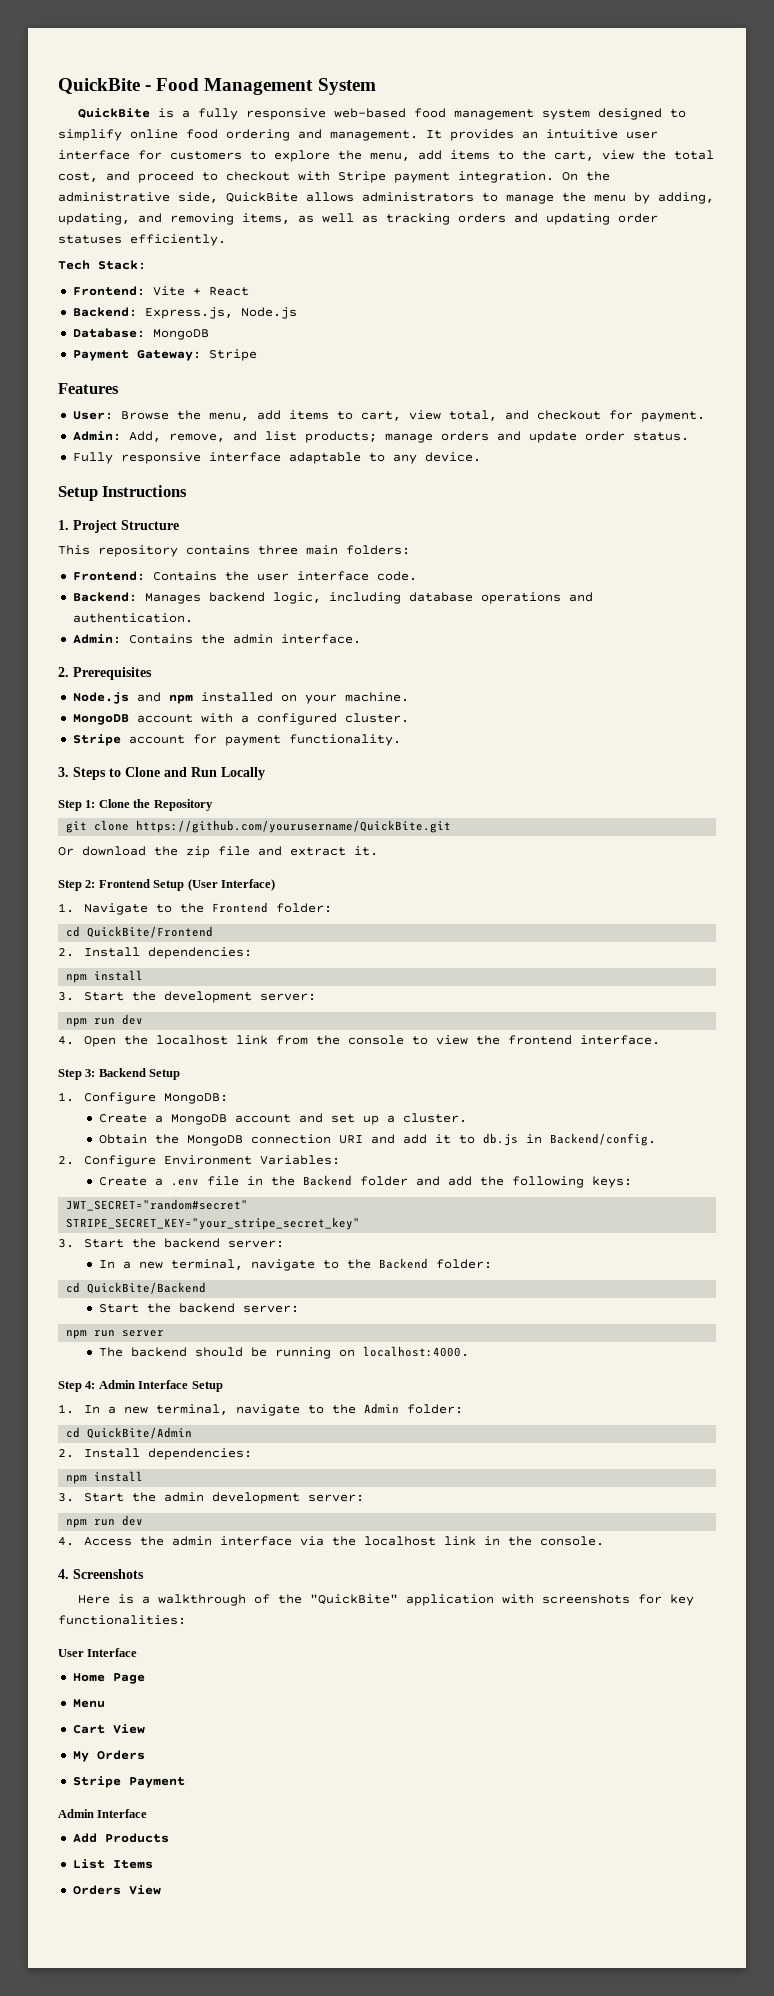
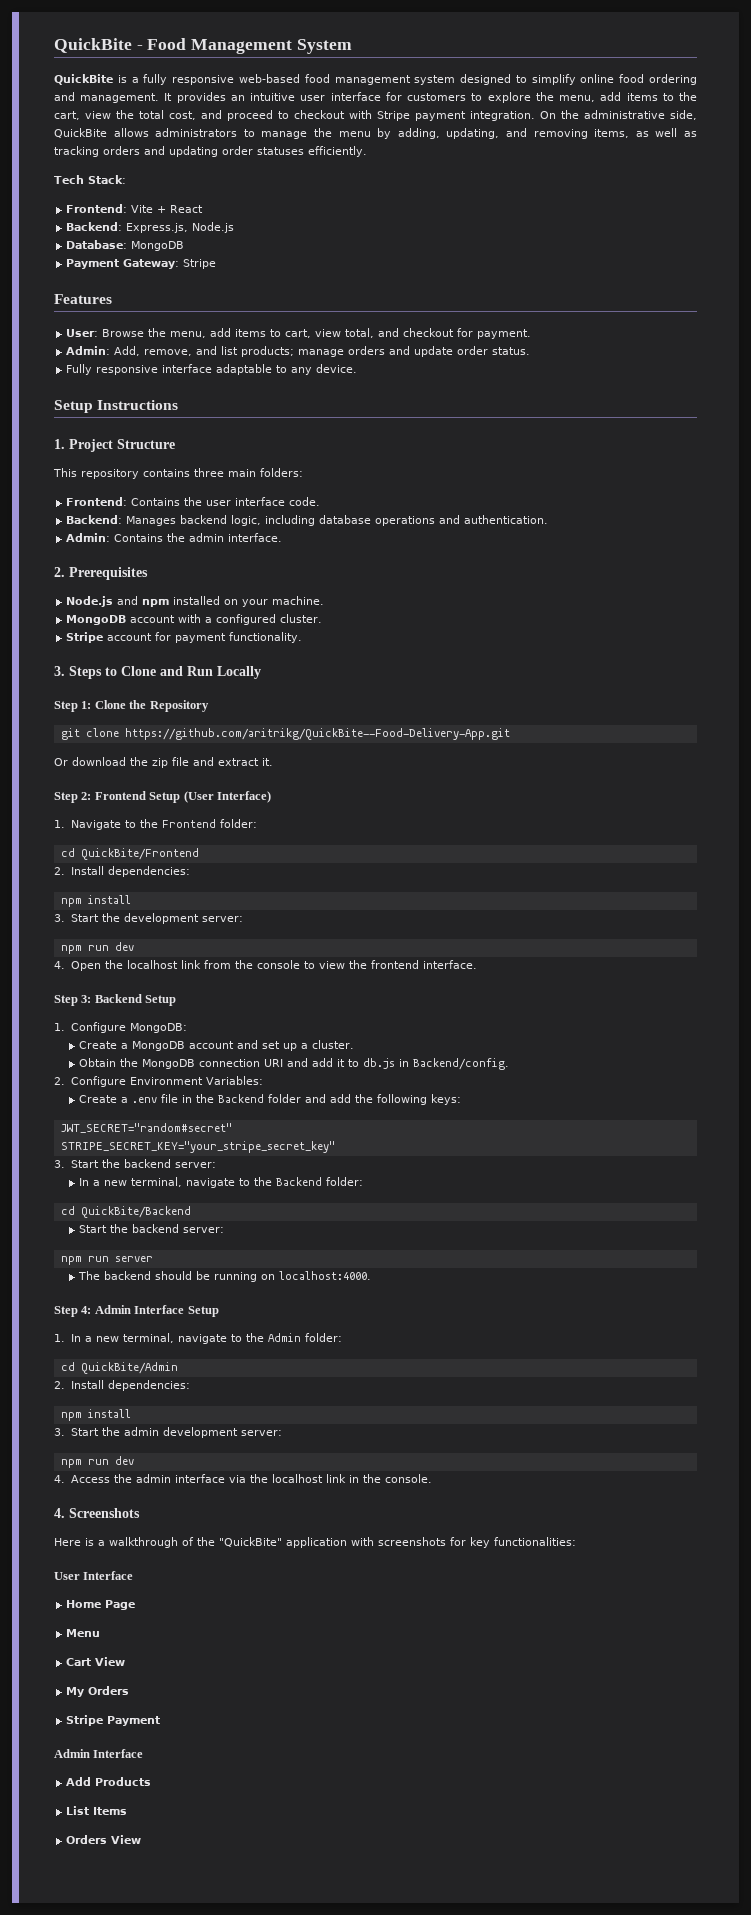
- git clone https://github.com/yourusername/QuickBite.git
+ git clone https://github.com/aritrikg/QuickBite--Food-Delivery-App.git

